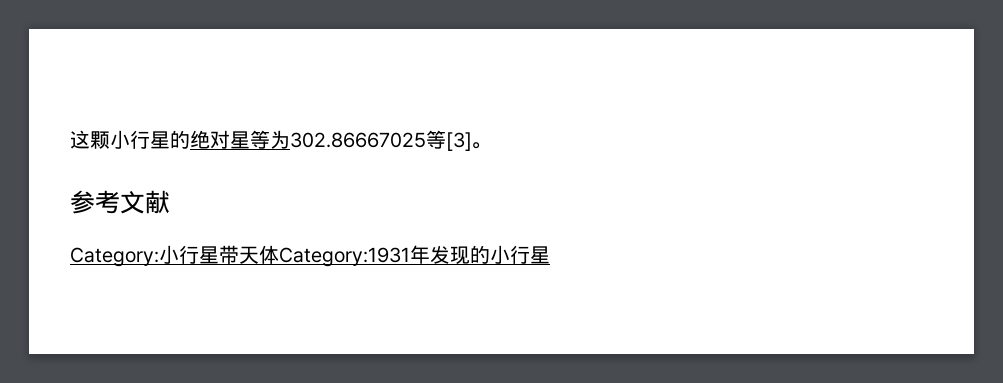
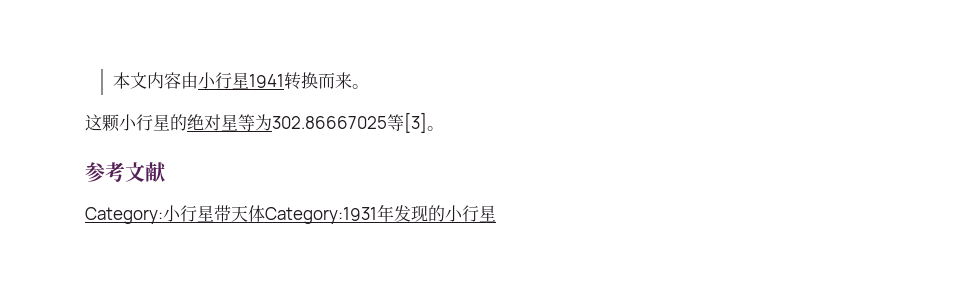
+ 本文内容由小行星1941转换而来。

